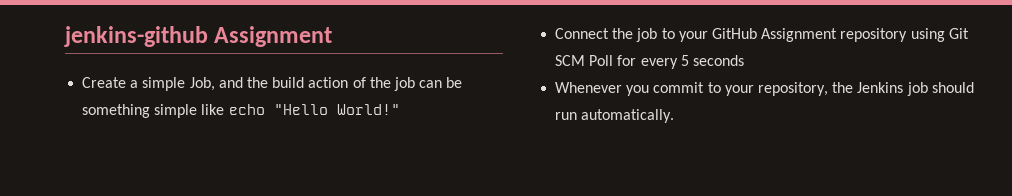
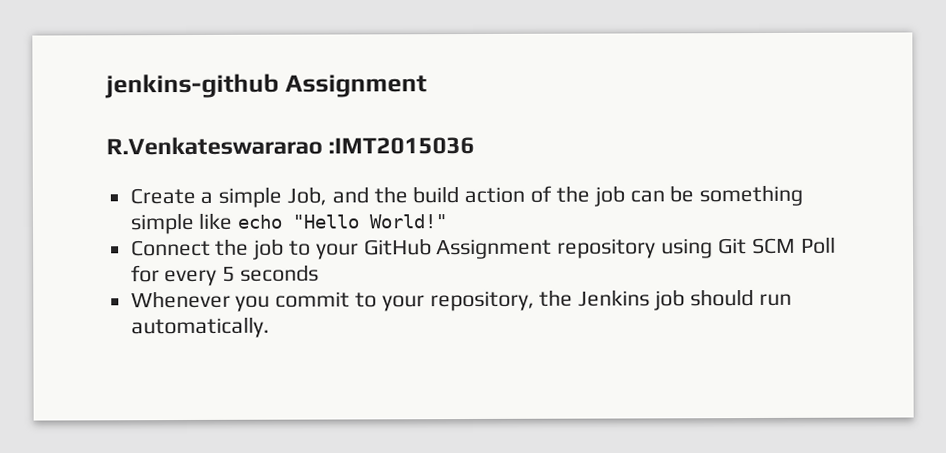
+ R.Venkateswararao :IMT2015036

